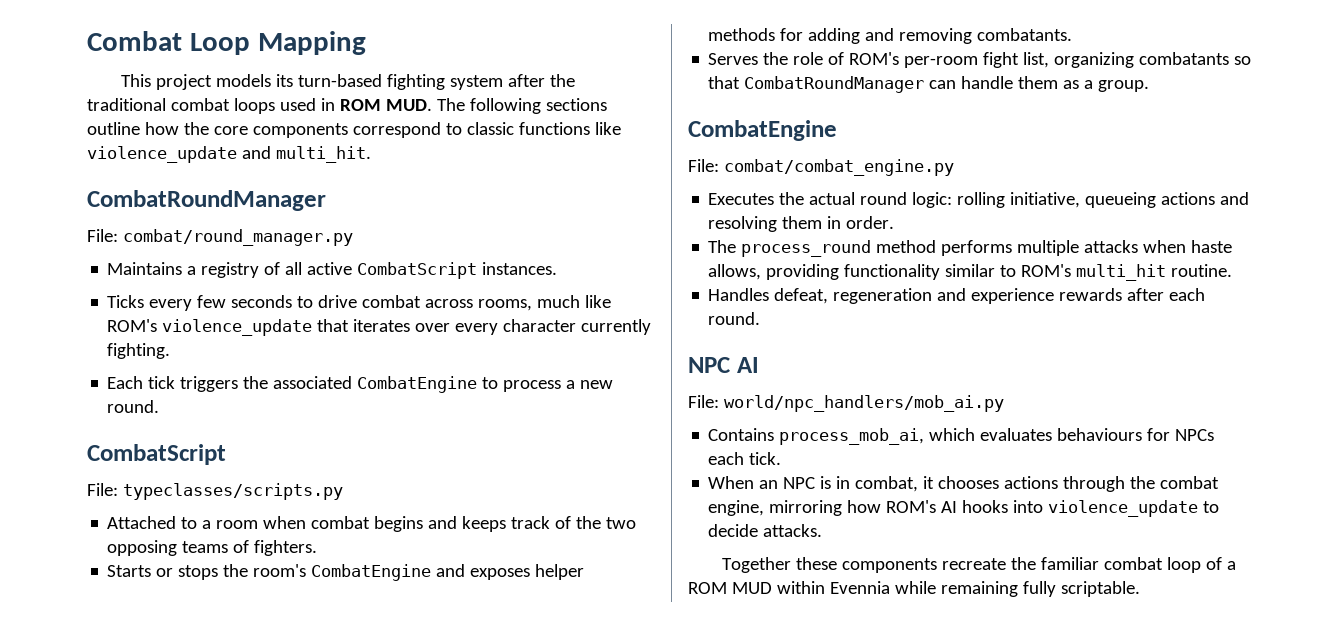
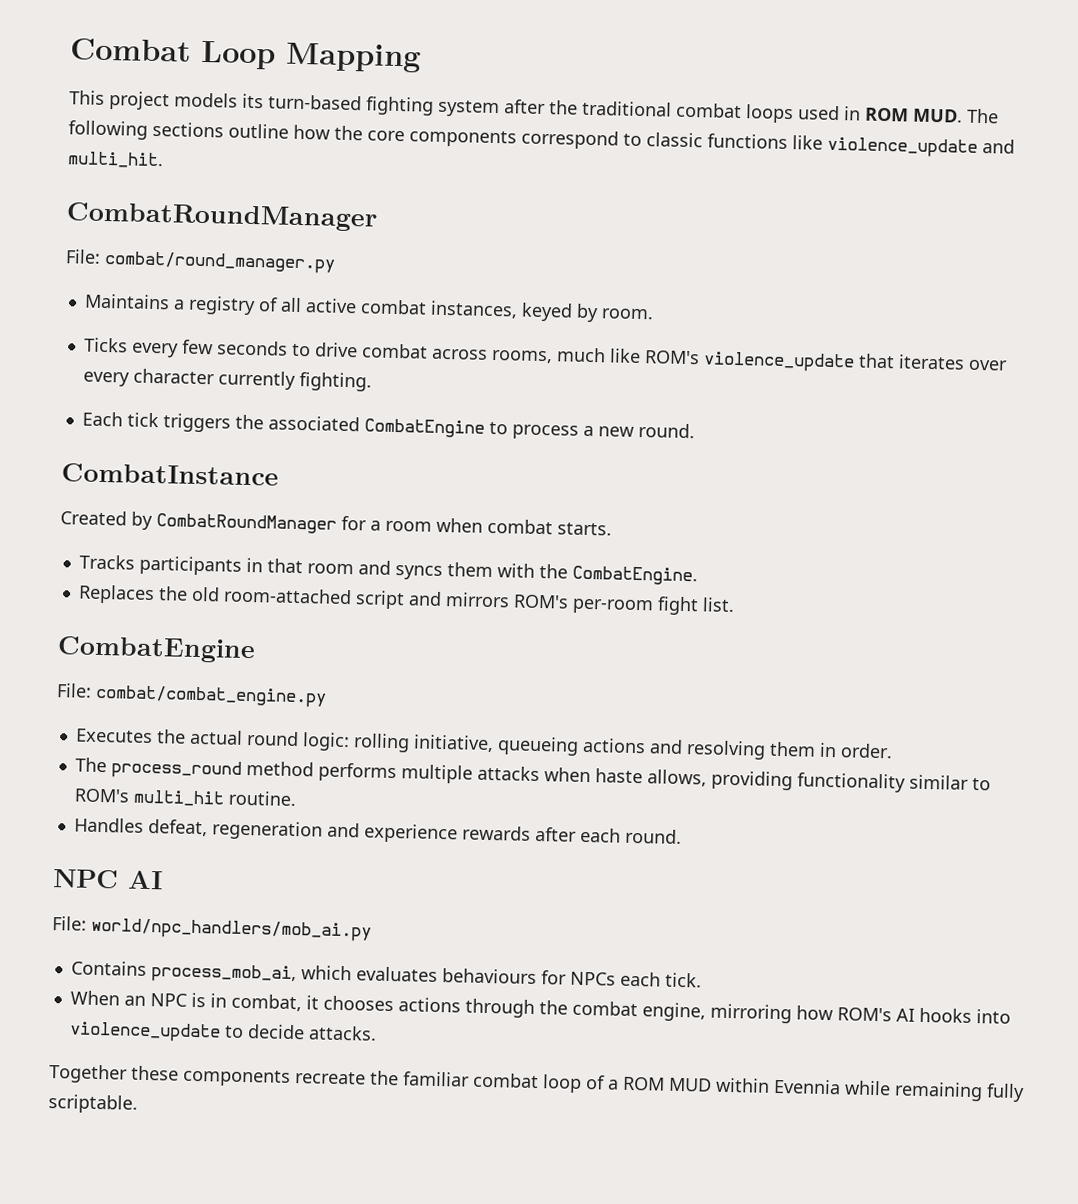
- Maintains a registry of all active CombatScript instances.
+ Maintains a registry of all active combat instances, keyed by room.
  Each tick triggers the associated CombatEngine to process a new round.
- CombatScript
- File: typeclasses/scripts.py
- Attached to a room when combat begins and keeps track of the two opposing teams of fighters.
- Starts or stops the room's CombatEngine and exposes helper methods for adding and removing combatants.
- Serves the role of ROM's per-room fight list, organizing combatants so that CombatRoundManager can handle them as a group.
+ CombatInstance
+ Created by CombatRoundManager for a room when combat starts.
+ Tracks participants in that room and syncs them with the CombatEngine.
+ Replaces the old room-attached script and mirrors ROM's per-room fight list.

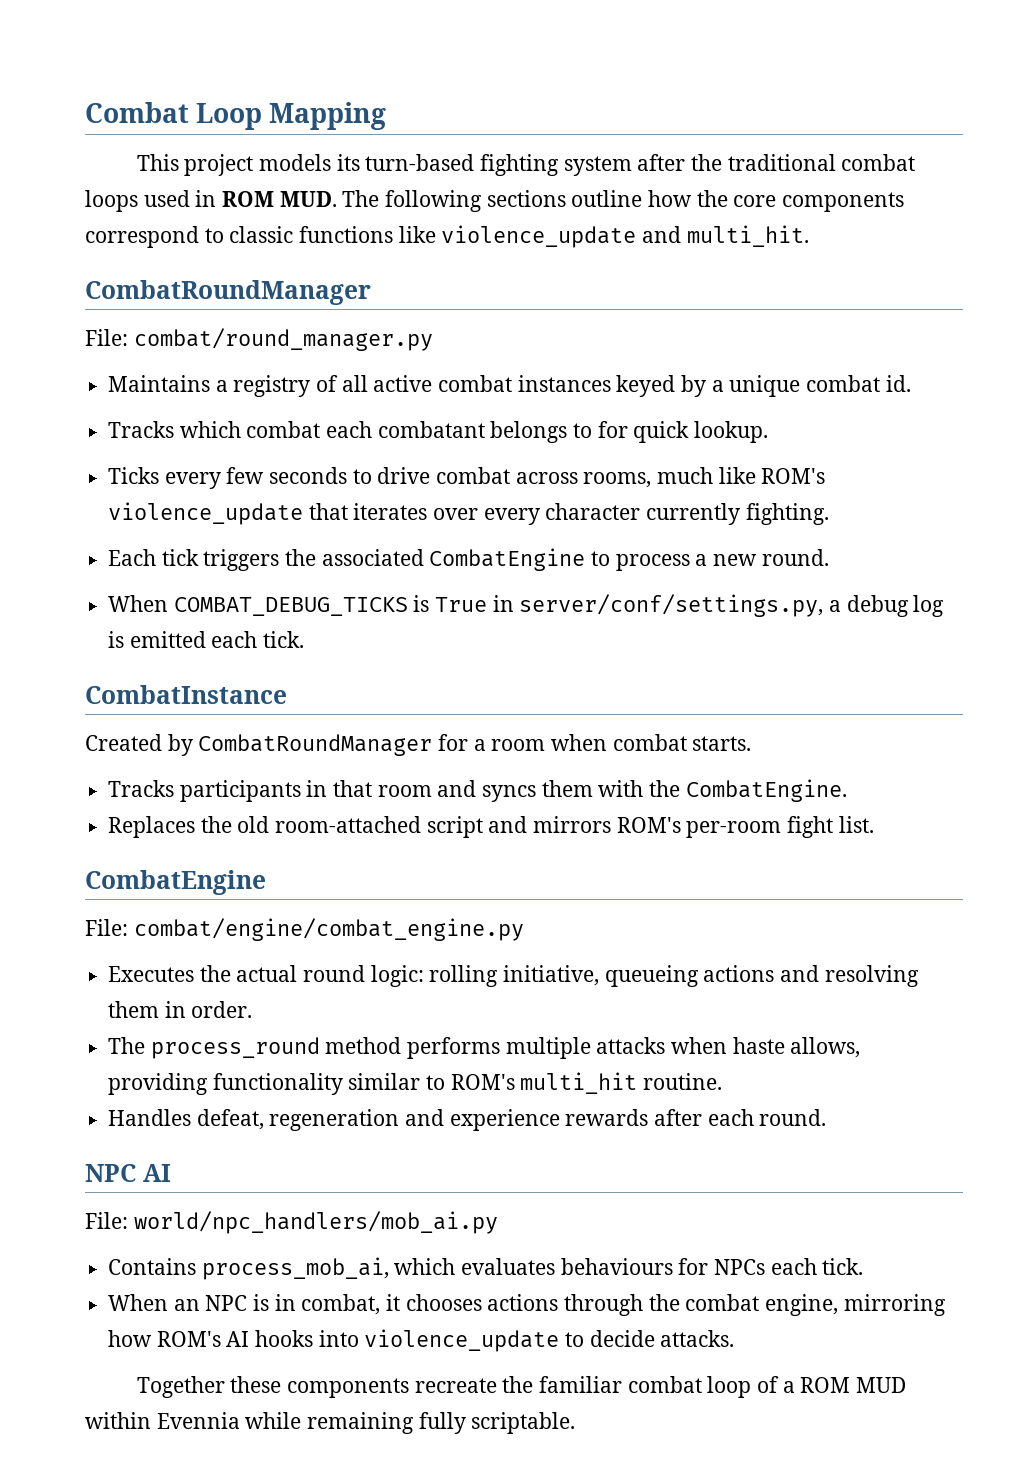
- Maintains a registry of all active combat instances, keyed by room.
+ Maintains a registry of all active combat instances keyed by a unique combat id.
+ Tracks which combat each combatant belongs to for quick lookup.
+ When COMBAT_DEBUG_TICKS is True in server/conf/settings.py, a debug log is emitted each tick.
- File: combat/combat_engine.py
+ File: combat/engine/combat_engine.py

